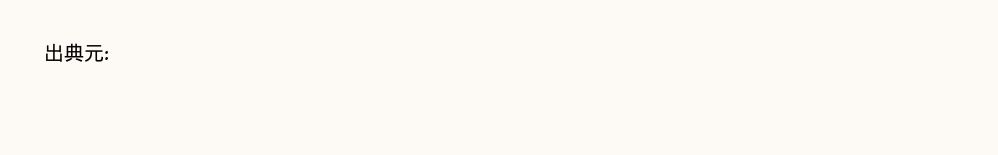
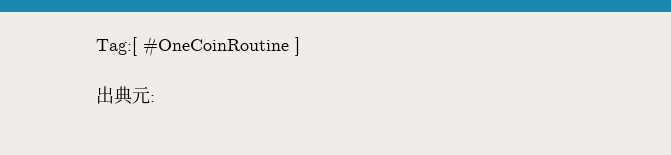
+ Tag:[ #OneCoinRoutine ]

